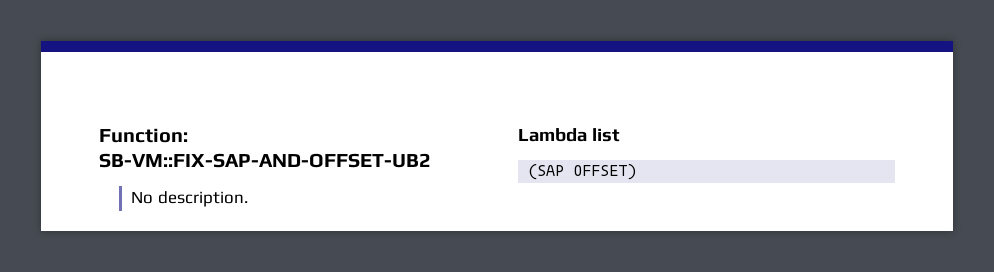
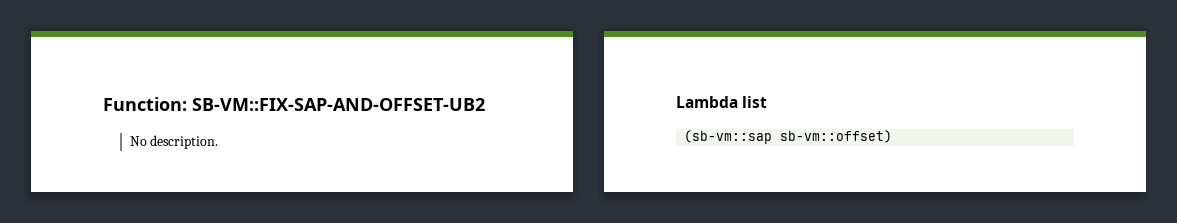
- (SAP OFFSET)
+ (sb-vm::sap sb-vm::offset)

